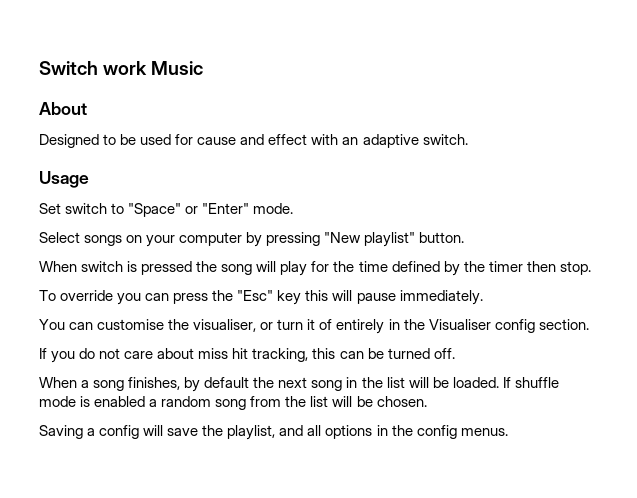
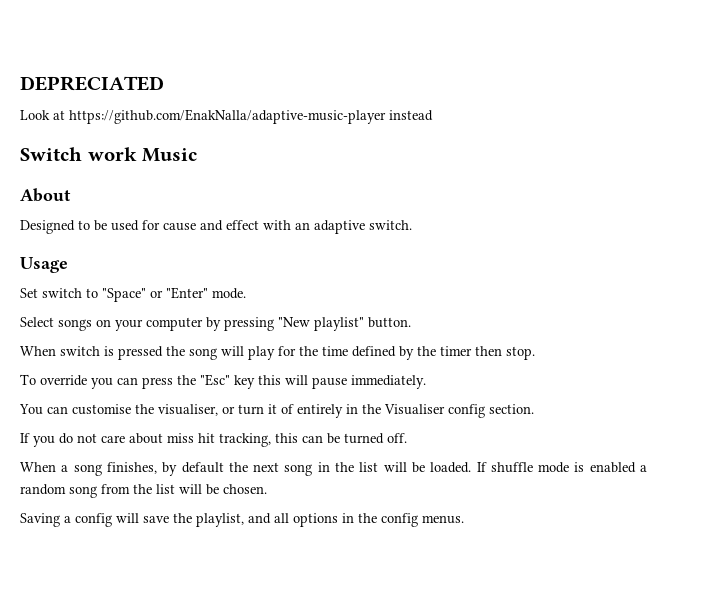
+ DEPRECIATED
+ Look at https://github.com/EnakNalla/adaptive-music-player instead

